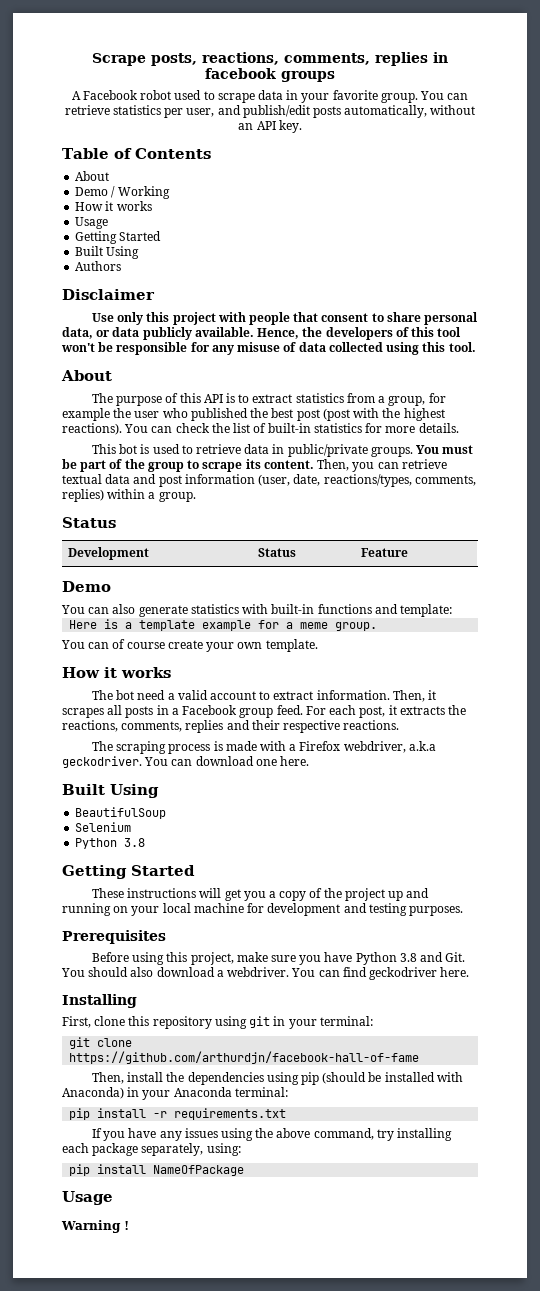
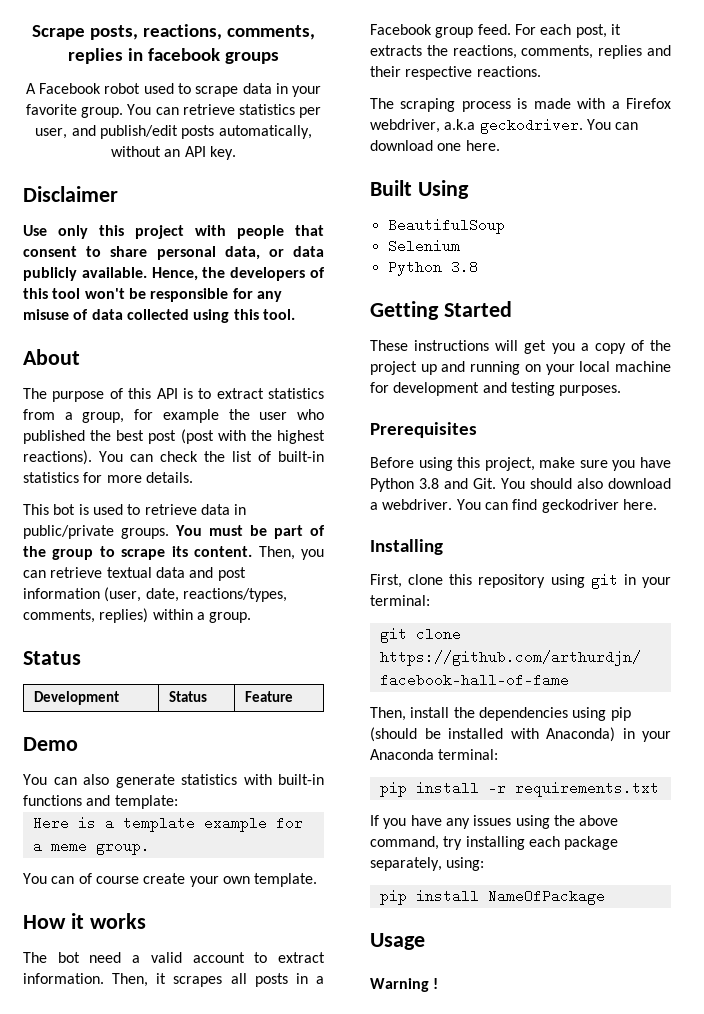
- Table of Contents
- About
- Demo / Working
- How it works
- Usage
- Getting Started
- Built Using
- Authors

